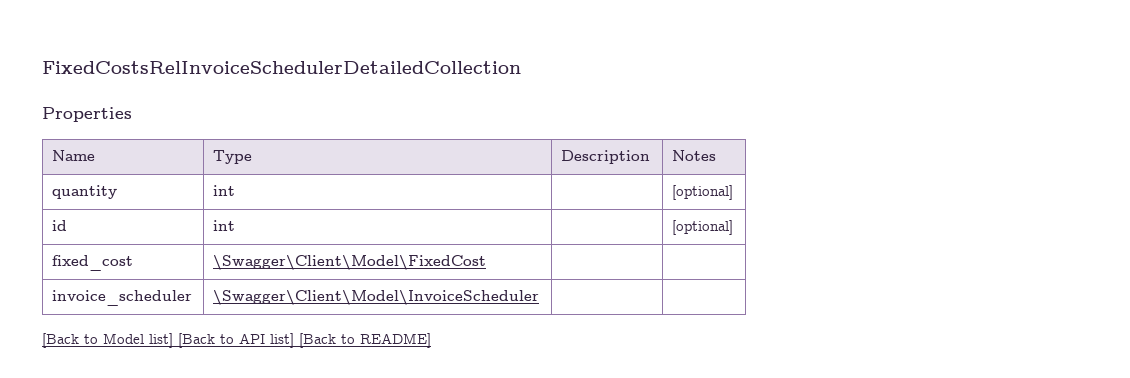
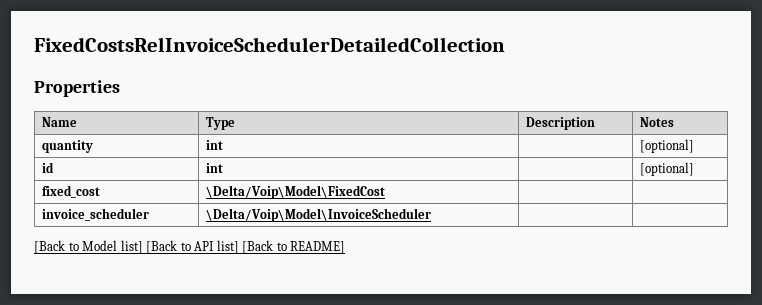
- fixed_cost | \Swagger\Client\Model\FixedCost | |
+ fixed_cost | \Delta/Voip\Model\FixedCost | |
- invoice_scheduler | \Swagger\Client\Model\InvoiceScheduler | |
+ invoice_scheduler | \Delta/Voip\Model\InvoiceScheduler | |

